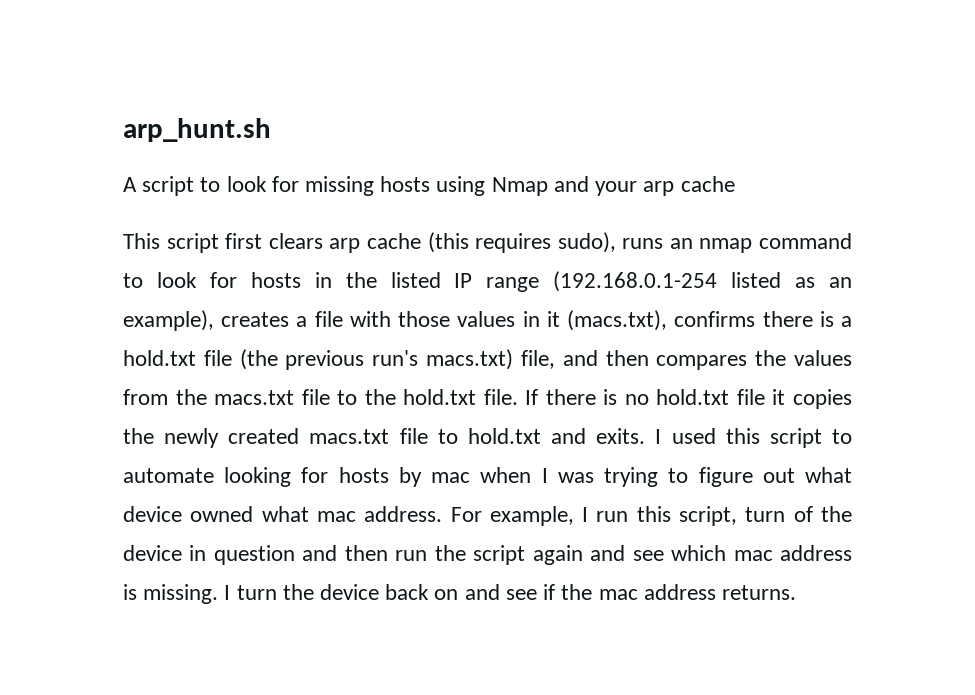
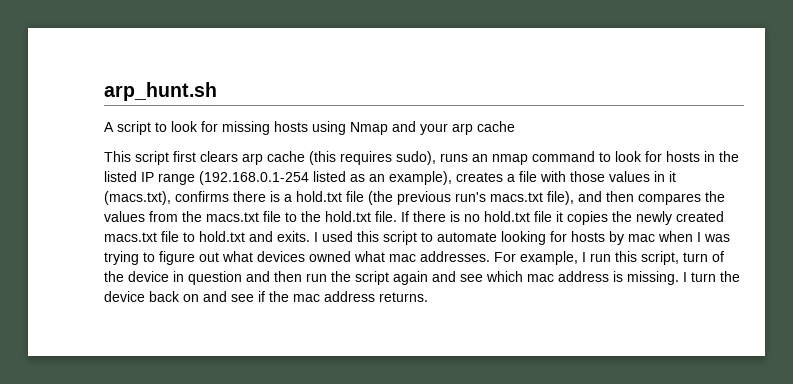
- This script first clears arp cache (this requires sudo), runs an nmap command to look for hosts in the listed IP range (192.168.0.1-254 listed as an example), creates a file with those values in it (macs.txt), confirms there is a hold.txt file (the previous run's macs.txt) file, and then compares the values from the macs.txt file to the hold.txt file.
+ This script first clears arp cache (this requires sudo), runs an nmap command to look for hosts in the listed IP range (192.168.0.1-254 listed as an example), creates a file with those values in it (macs.txt), confirms there is a hold.txt file (the previous run's macs.txt file), and then compares the values from the macs.txt file to the hold.txt file.
- I used this script to automate looking for hosts by mac when I was trying to figure out what device owned what mac address.
+ I used this script to automate looking for hosts by mac when I was trying to figure out what devices owned what mac addresses.

